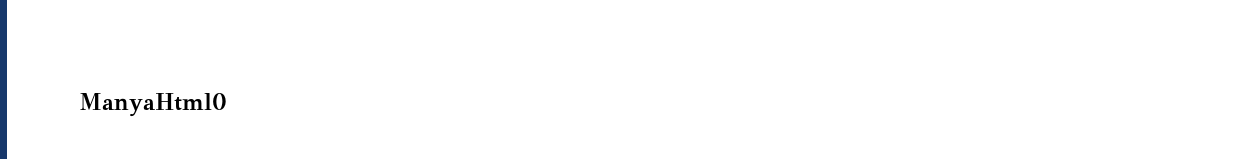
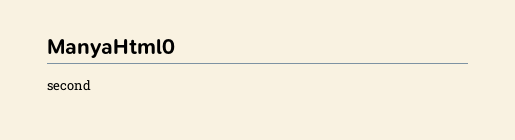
+ second

